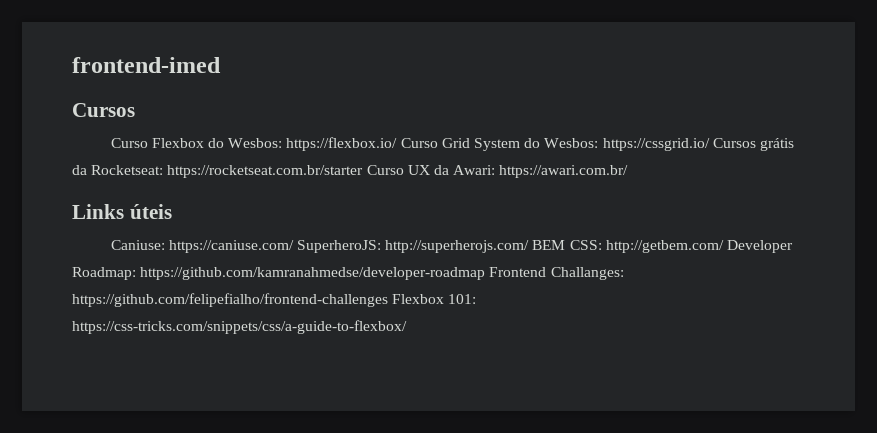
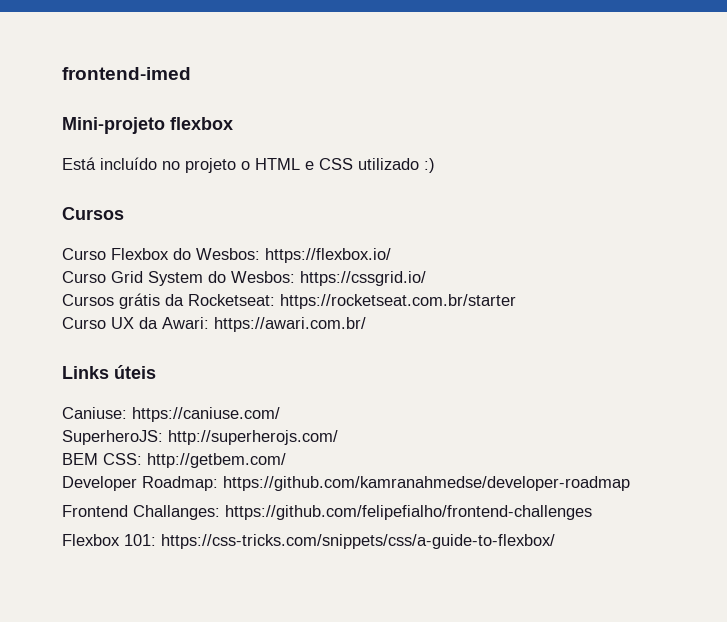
+ Mini-projeto flexbox
+ Está incluído no projeto o HTML e CSS utilizado :)
- Curso Flexbox do Wesbos: https://flexbox.io/ Curso Grid System do Wesbos: https://cssgrid.io/ Cursos grátis da Rocketseat: https://rocketseat.com.br/starter Curso UX da Awari: https://awari.com.br/
+ Curso Flexbox do Wesbos: https://flexbox.io/
+ Curso Grid System do Wesbos: https://cssgrid.io/
+ Cursos grátis da Rocketseat: https://rocketseat.com.br/starter
+ Curso UX da Awari: https://awari.com.br/
- Caniuse: https://caniuse.com/ SuperheroJS: http://superherojs.com/ BEM CSS: http://getbem.com/ Developer Roadmap: https://github.com/kamranahmedse/developer-roadmap Frontend Challanges: https://github.com/felipefialho/frontend-challenges Flexbox 101: https://css-tricks.com/snippets/css/a-guide-to-flexbox/
+ Caniuse: https://caniuse.com/
+ SuperheroJS: http://superherojs.com/
+ BEM CSS: http://getbem.com/
+ Developer Roadmap: https://github.com/kamranahmedse/developer-roadmap
+ Frontend Challanges: https://github.com/felipefialho/frontend-challenges
+ Flexbox 101: https://css-tricks.com/snippets/css/a-guide-to-flexbox/

